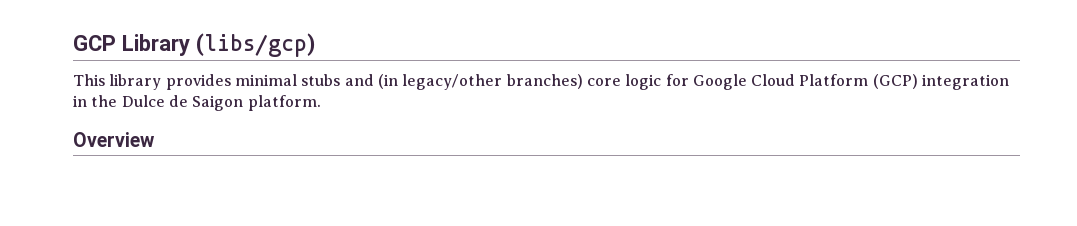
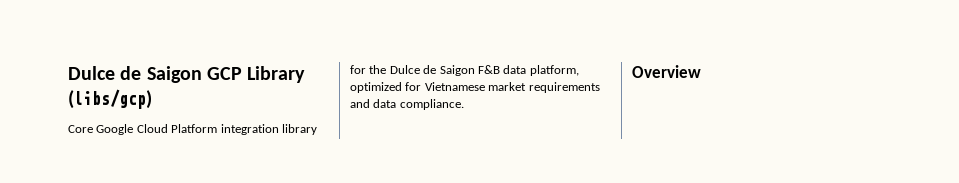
- GCP Library (libs/gcp)
+ Dulce de Saigon GCP Library (libs/gcp)
- This library provides minimal stubs and (in legacy/other branches) core logic for Google Cloud Platform (GCP) integration in the Dulce de Saigon platform.
+ Core Google Cloud Platform integration library for the Dulce de Saigon F&B data platform, optimized for Vietnamese market requirements and data compliance.

